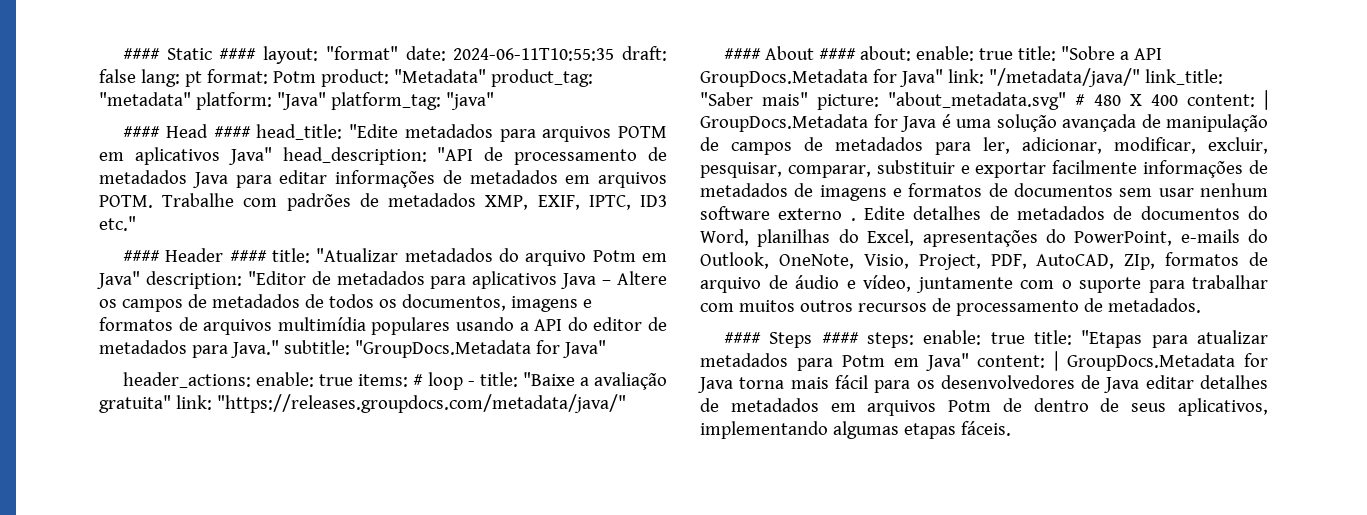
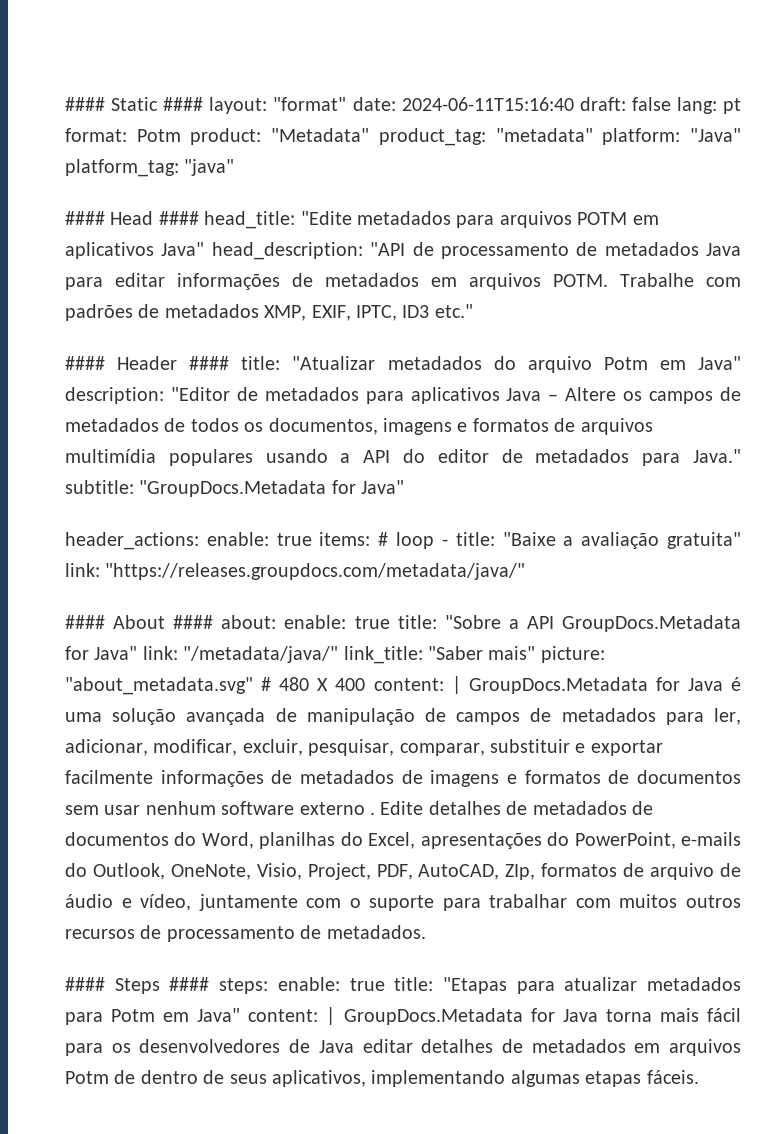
- #### Static #### layout: "format" date: 2024-06-11T10:55:35 draft: false lang: pt format: Potm product: "Metadata" product_tag: "metadata" platform: "Java" platform_tag: "java"
+ #### Static #### layout: "format" date: 2024-06-11T15:16:40 draft: false lang: pt format: Potm product: "Metadata" product_tag: "metadata" platform: "Java" platform_tag: "java"

